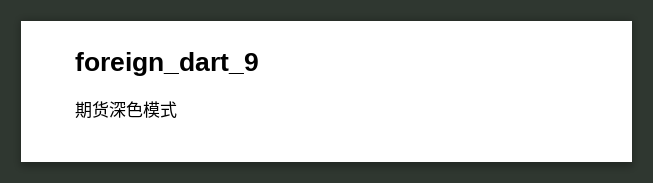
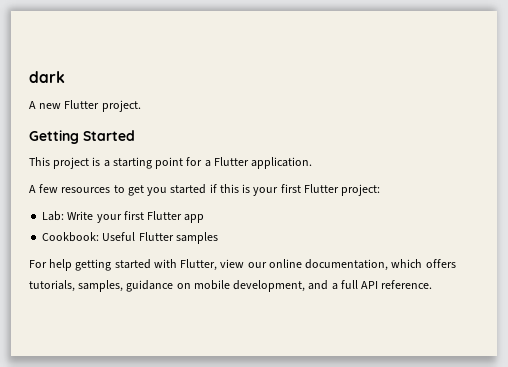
- foreign_dart_9
- 期货深色模式
+ dark
+ A new Flutter project.
+ Getting Started
+ This project is a starting point for a Flutter application.
+ A few resources to get you started if this is your first Flutter project:
+ Lab: Write your first Flutter app
+ Cookbook: Useful Flutter samples
+ For help getting started with Flutter, view our online documentation, which offers tutorials, samples, guidance on mobile development, and a full API reference.

